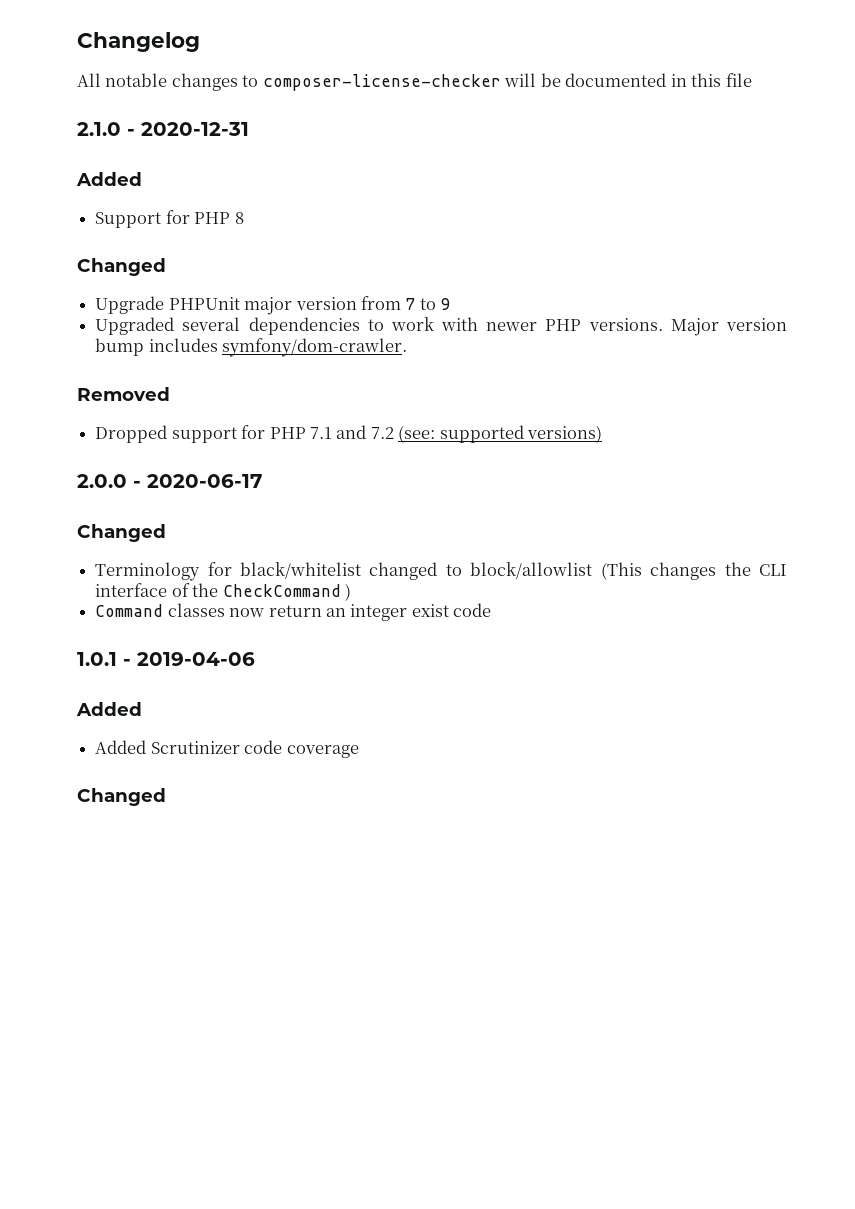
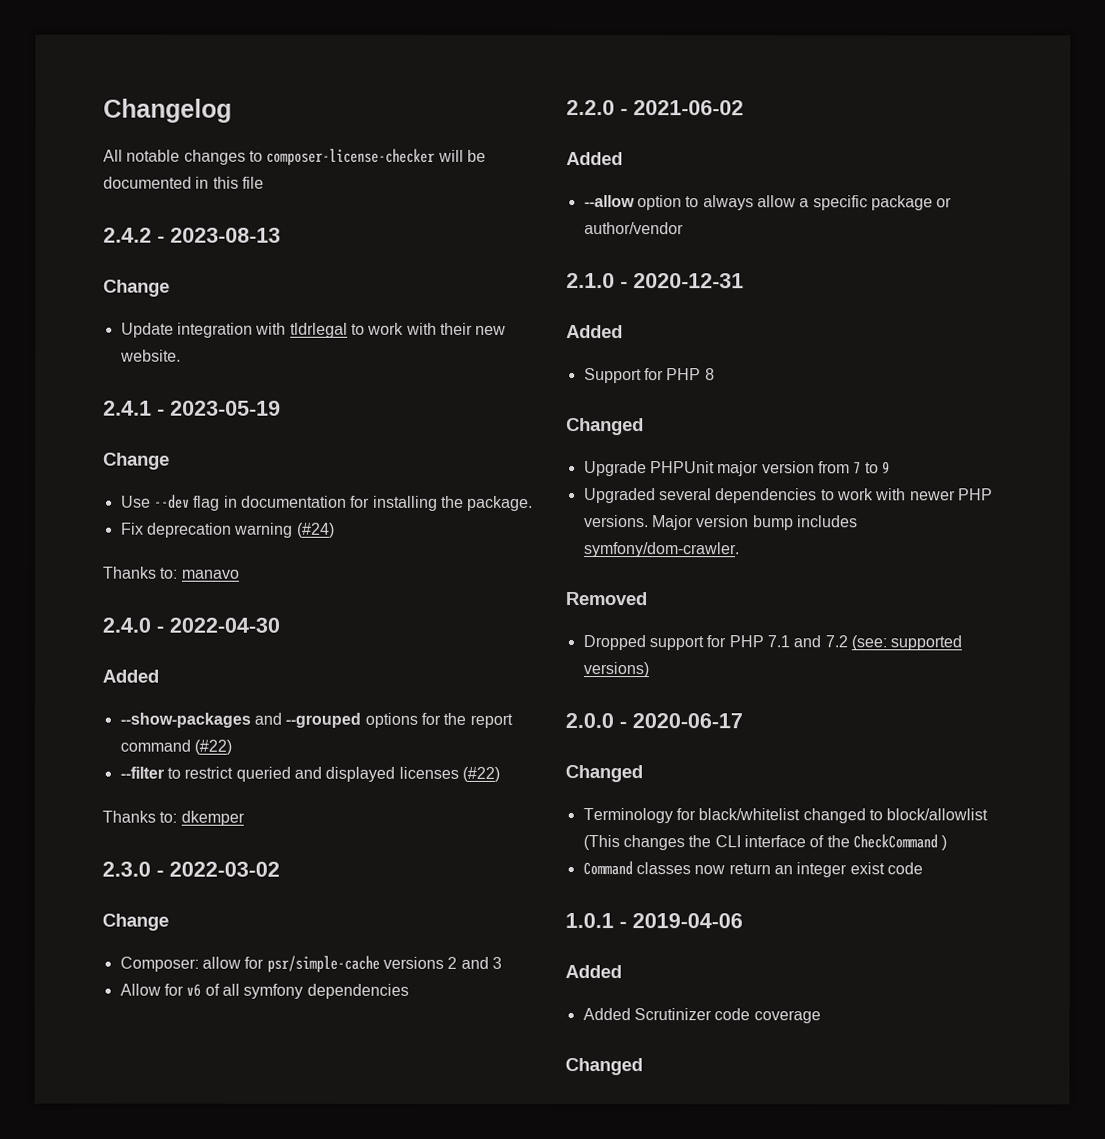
+ 2.4.2 - 2023-08-13
+ Change
+ Update integration with tldrlegal to work with their new website.
+ 2.4.1 - 2023-05-19
+ Change
+ Use --dev flag in documentation for installing the package.
+ Fix deprecation warning (#24)
+ Thanks to: manavo
+ 2.4.0 - 2022-04-30
+ Added
+ --show-packages and --grouped options for the report command (#22)
+ --filter to restrict queried and displayed licenses (#22)
+ Thanks to: dkemper
+ 2.3.0 - 2022-03-02
+ Change
+ Composer: allow for psr/simple-cache versions 2 and 3
+ Allow for v6 of all symfony dependencies
+ 2.2.0 - 2021-06-02
+ Added
+ --allow option to always allow a specific package or author/vendor

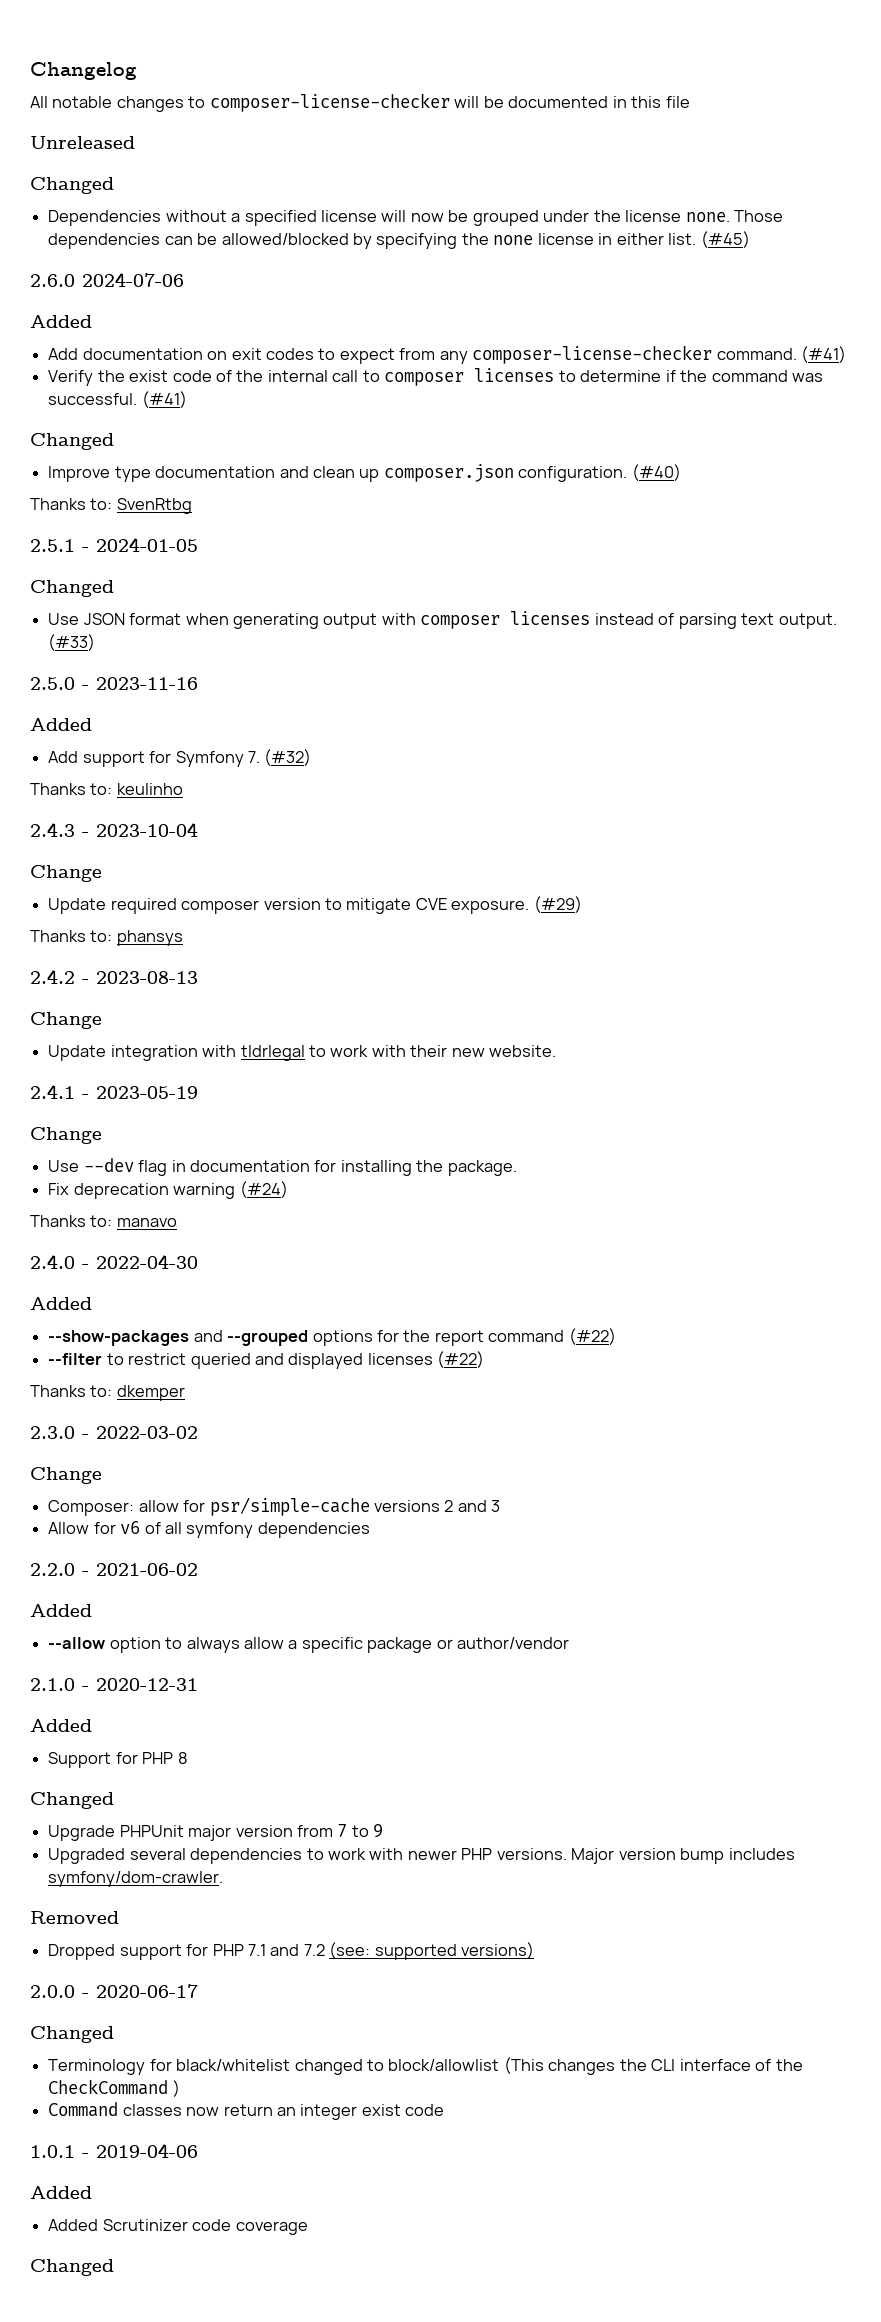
+ Unreleased
+ Changed
+ Dependencies without a specified license will now be grouped under the license none. Those dependencies can be allowed/blocked by specifying the none license in either list. (#45)
+ 2.6.0 2024-07-06
+ Added
+ Add documentation on exit codes to expect from any composer-license-checker command. (#41)
+ Verify the exist code of the internal call to composer licenses to determine if the command was successful. (#41)
+ Changed
+ Improve type documentation and clean up composer.json configuration. (#40)
+ Thanks to: SvenRtbg
+ 2.5.1 - 2024-01-05
+ Changed
+ Use JSON format when generating output with composer licenses instead of parsing text output. (#33)
+ 2.5.0 - 2023-11-16
+ Added
+ Add support for Symfony 7. (#32)
+ Thanks to: keulinho
+ 2.4.3 - 2023-10-04
+ Change
+ Update required composer version to mitigate CVE exposure. (#29)
+ Thanks to: phansys

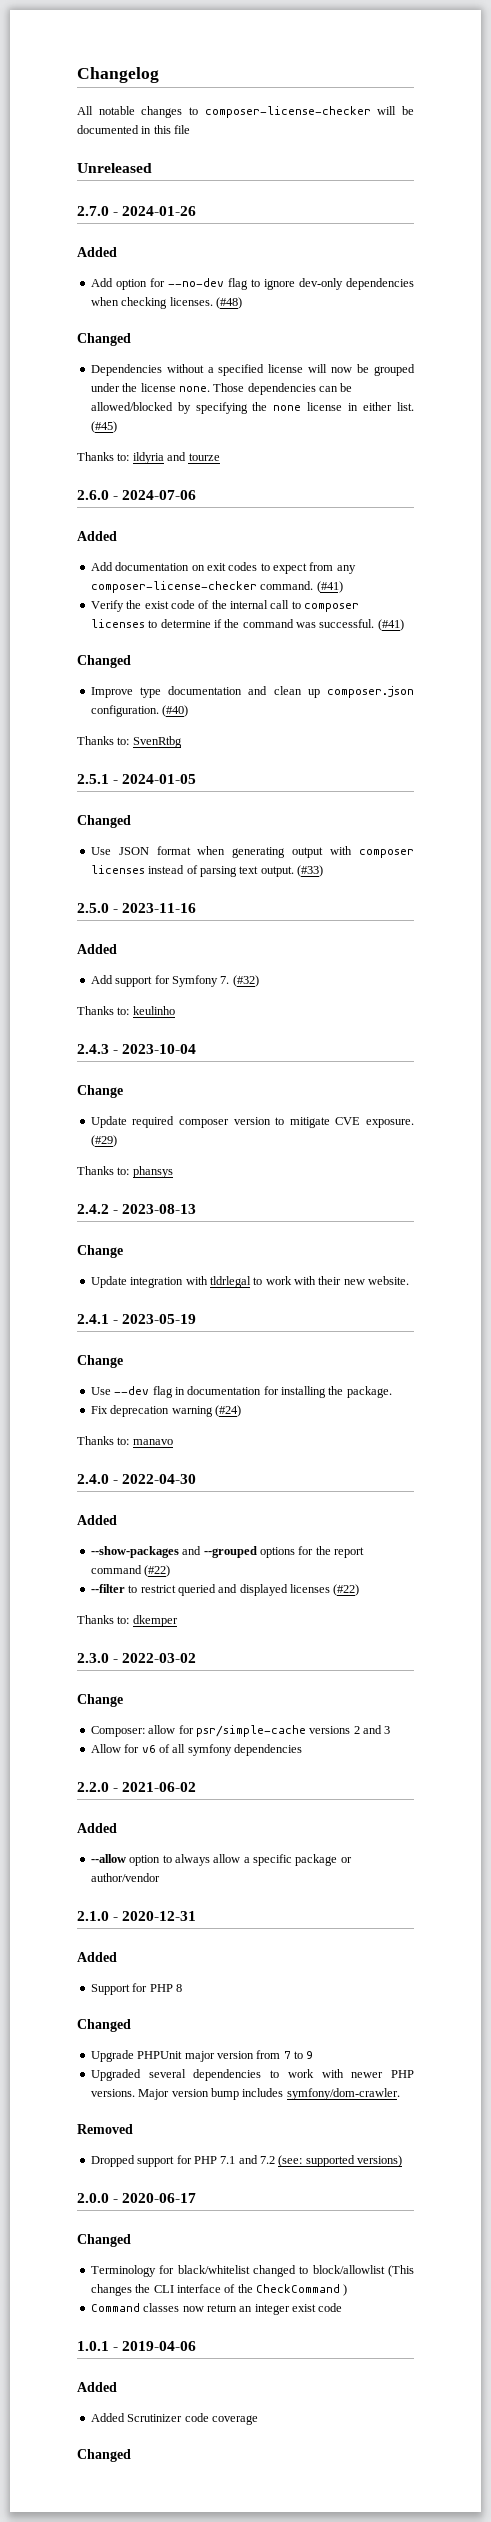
+ 2.7.0 - 2024-01-26
+ Added
+ Add option for --no-dev flag to ignore dev-only dependencies when checking licenses. (#48)
+ Thanks to: ildyria and tourze
- 2.6.0 2024-07-06
+ 2.6.0 - 2024-07-06

